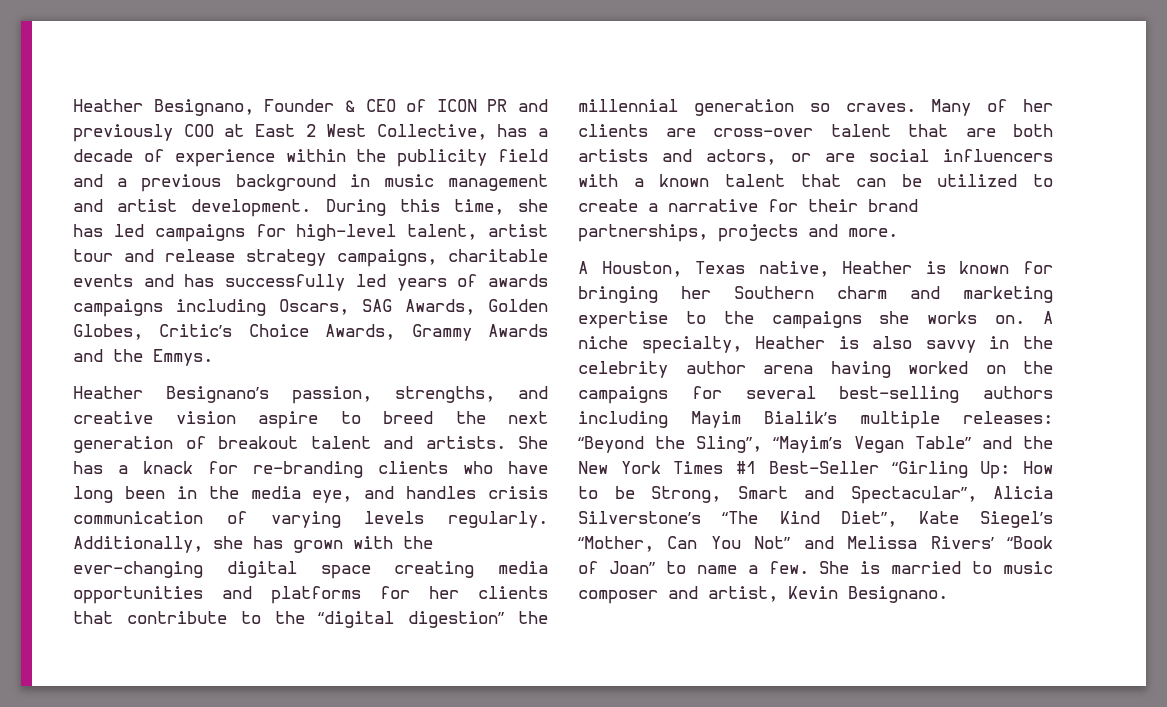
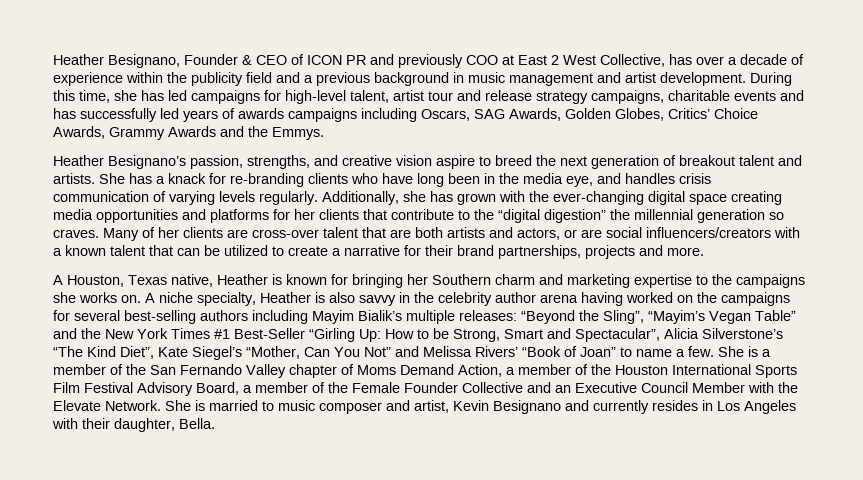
- Heather Besignano, Founder & CEO of ICON PR and previously COO at East 2 West Collective, has a decade of experience within the publicity field and a previous background in music management and artist development.
+ Heather Besignano, Founder & CEO of ICON PR and previously COO at East 2 West Collective, has over a decade of experience within the publicity field and a previous background in music management and artist development.
- During this time, she has led campaigns for high-level talent, artist tour and release strategy campaigns, charitable events and has successfully led years of awards campaigns including Oscars, SAG Awards, Golden Globes, Critic’s Choice Awards, Grammy Awards and the Emmys.
+ During this time, she has led campaigns for high-level talent, artist tour and release strategy campaigns, charitable events and has successfully led years of awards campaigns including Oscars, SAG Awards, Golden Globes, Critics’ Choice Awards, Grammy Awards and the Emmys.
- Many of her clients are cross-over talent that are both artists and actors, or are social influencers with a known talent that can be utilized to create a narrative for their brand partnerships, projects and more.
+ Many of her clients are cross-over talent that are both artists and actors, or are social influencers/creators with a known talent that can be utilized to create a narrative for their brand partnerships, projects and more.
- She is married to music composer and artist, Kevin Besignano.
+ She is a member of the San Fernando Valley chapter of Moms Demand Action, a member of the Houston International Sports Film Festival Advisory Board, a member of the Female Founder Collective and an Executive Council Member with the Elevate Network. She is married to music composer and artist, Kevin Besignano and currently resides in Los Angeles with their daughter, Bella.

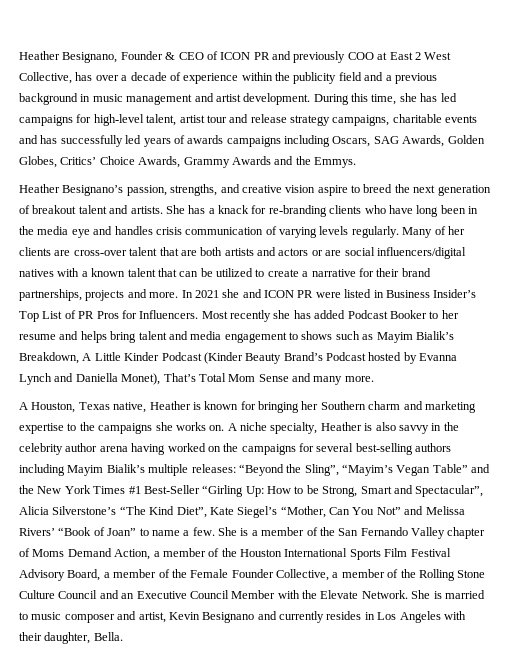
- She has a knack for re-branding clients who have long been in the media eye, and handles crisis communication of varying levels regularly.
+ She has a knack for re-branding clients who have long been in the media eye and handles crisis communication of varying levels regularly.
- Additionally, she has grown with the ever-changing digital space creating media opportunities and platforms for her clients that contribute to the “digital digestion” the millennial generation so craves.
- Many of her clients are cross-over talent that are both artists and actors, or are social influencers/creators with a known talent that can be utilized to create a narrative for their brand partnerships, projects and more.
+ Many of her clients are cross-over talent that are both artists and actors or are social influencers/digital natives with a known talent that can be utilized to create a narrative for their brand partnerships, projects and more. In 2021 she and ICON PR were listed in Business Insider’s Top List of PR Pros for Influencers. Most recently she has added Podcast Booker to her resume and helps bring talent and media engagement to shows such as Mayim Bialik’s Breakdown, A Little Kinder Podcast (Kinder Beauty Brand’s Podcast hosted by Evanna Lynch and Daniella Monet), That’s Total Mom Sense and many more.
- She is a member of the San Fernando Valley chapter of Moms Demand Action, a member of the Houston International Sports Film Festival Advisory Board, a member of the Female Founder Collective and an Executive Council Member with the Elevate Network.
+ She is a member of the San Fernando Valley chapter of Moms Demand Action, a member of the Houston International Sports Film Festival Advisory Board, a member of the Female Founder Collective, a member of the Rolling Stone Culture Council and an Executive Council Member with the Elevate Network.

